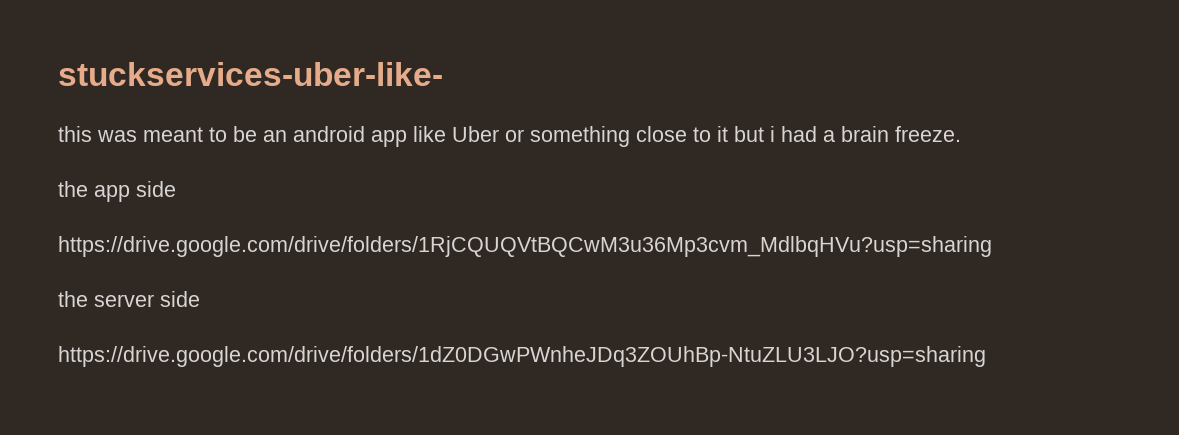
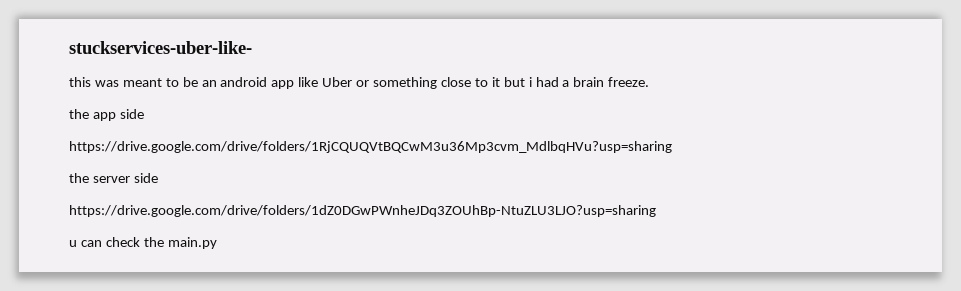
+ u can check the main.py

